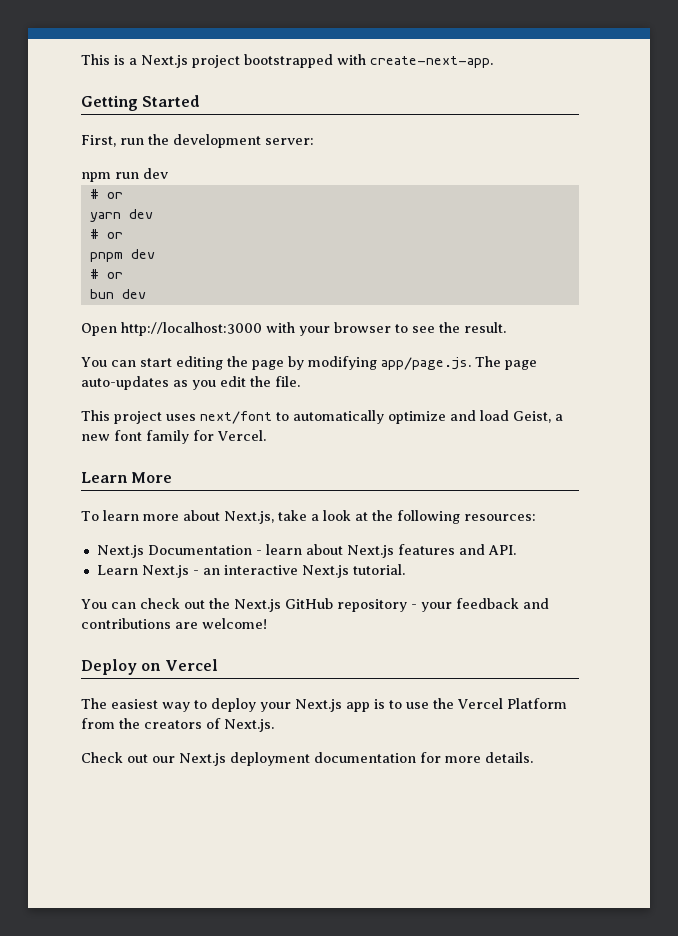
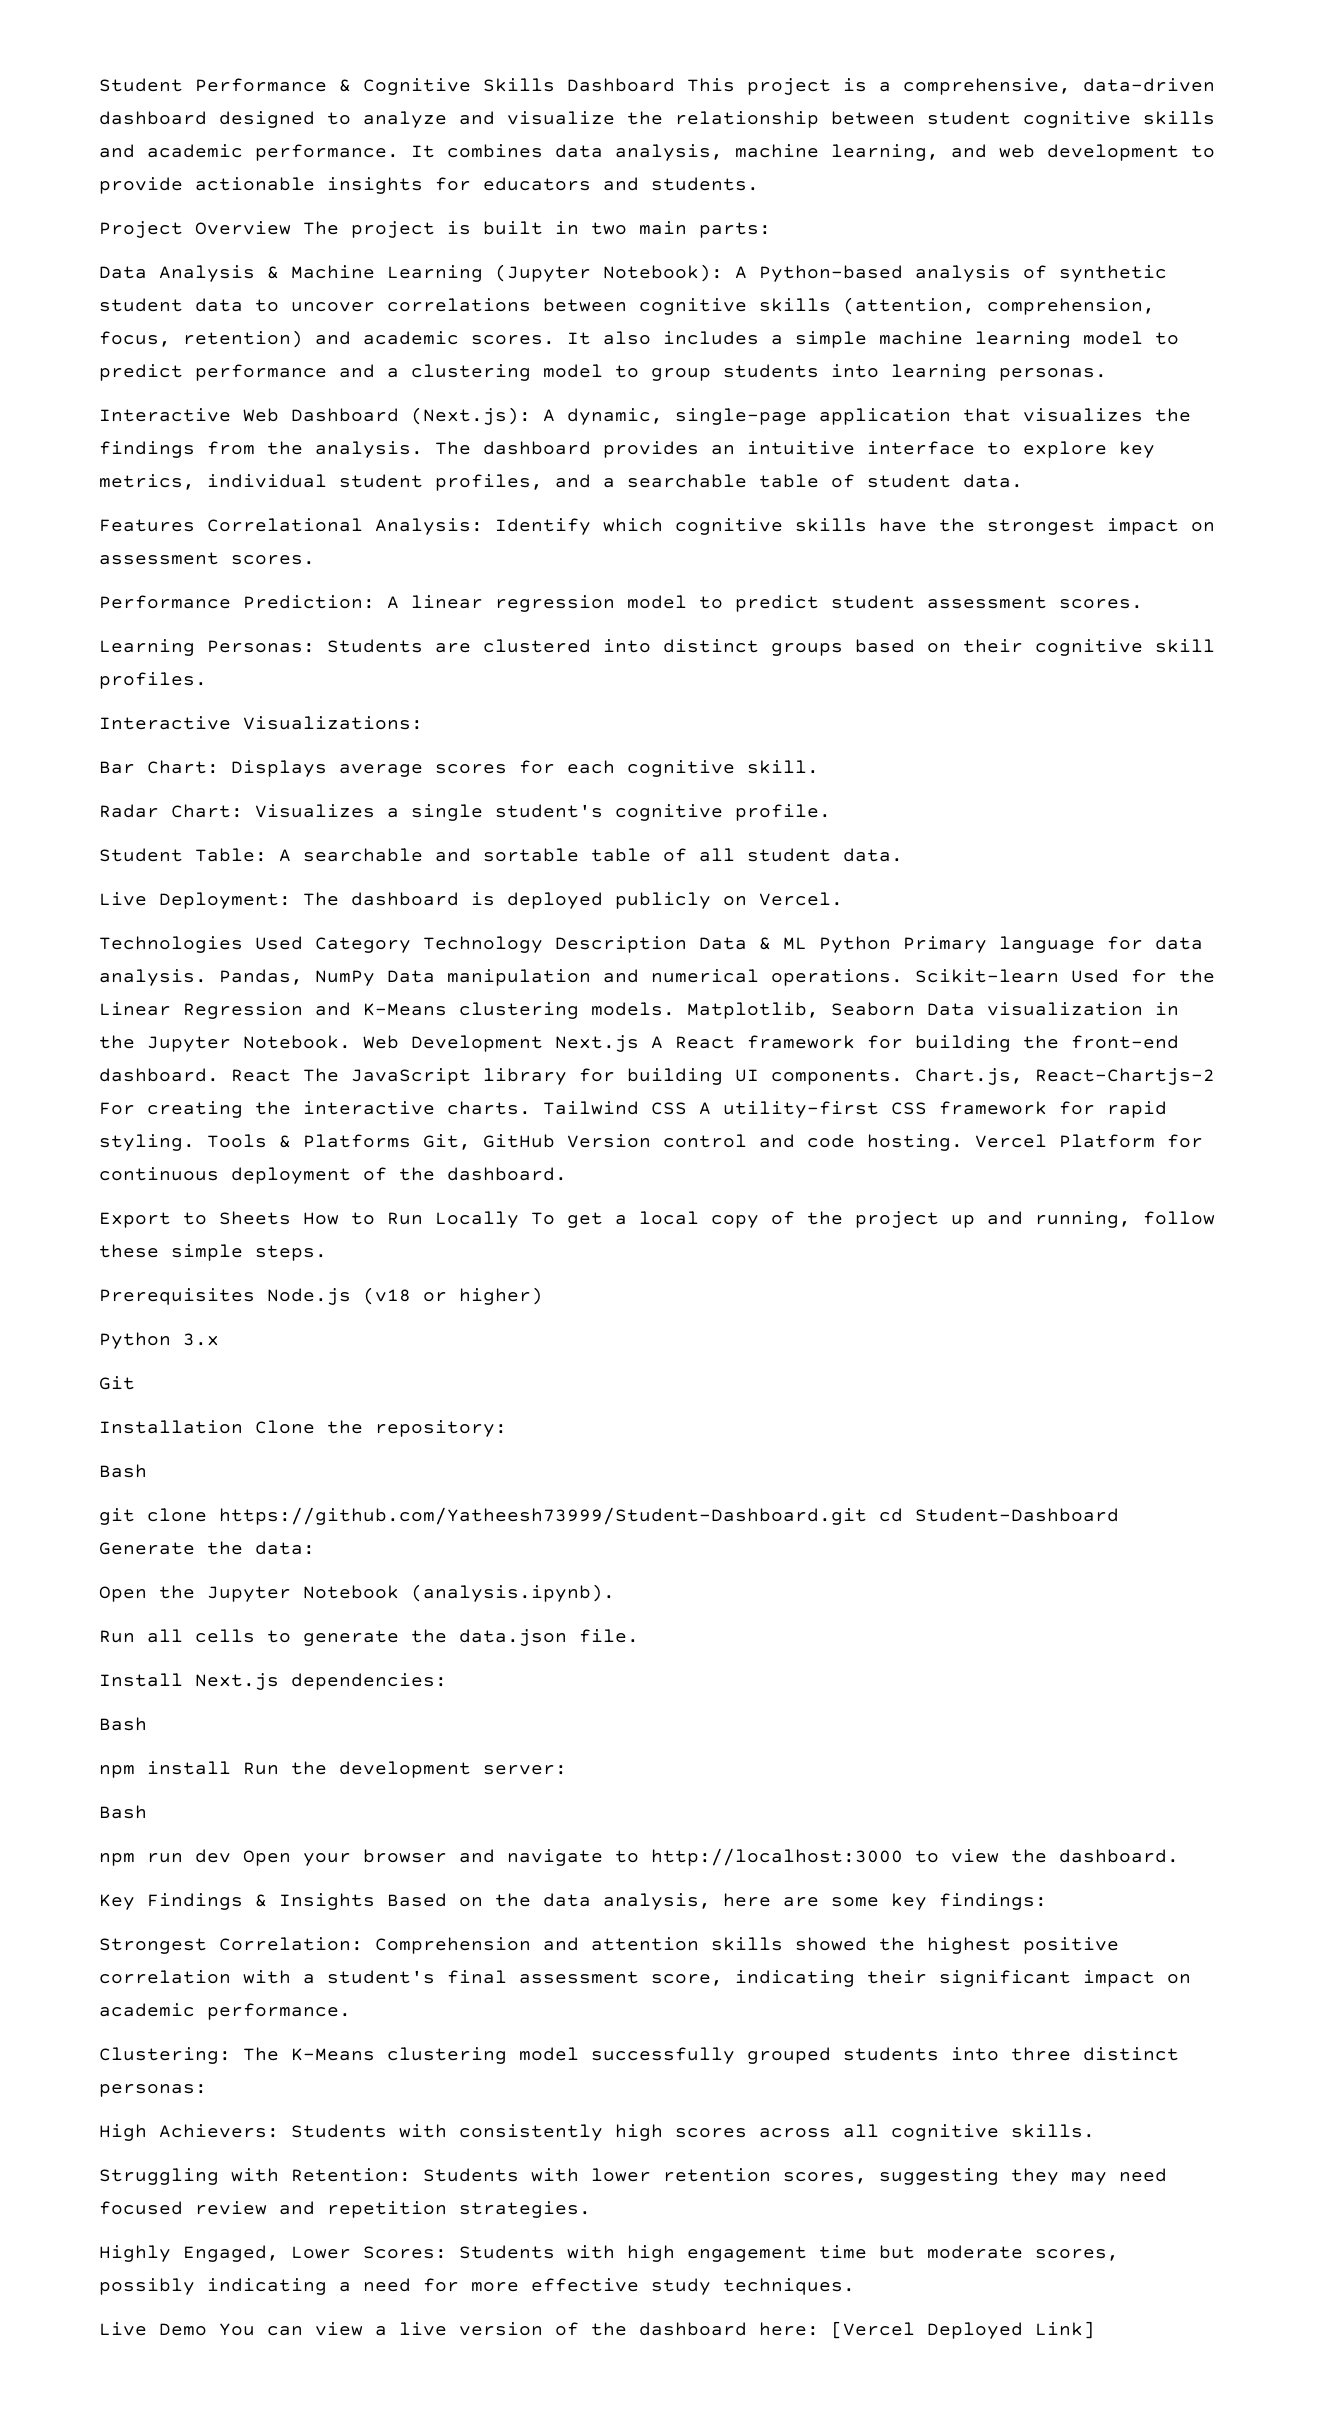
- This is a Next.js project bootstrapped with create-next-app.
- Getting Started
- First, run the development server:
+ Student Performance & Cognitive Skills Dashboard This project is a comprehensive, data-driven dashboard designed to analyze and visualize the relationship between student cognitive skills and academic performance. It combines data analysis, machine learning, and web development to provide actionable insights for educators and students.
+ Project Overview The project is built in two main parts:
+ Data Analysis & Machine Learning (Jupyter Notebook): A Python-based analysis of synthetic student data to uncover correlations between cognitive skills (attention, comprehension, focus, retention) and academic scores. It also includes a simple machine learning model to predict performance and a clustering model to group students into learning personas.
+ Interactive Web Dashboard (Next.js): A dynamic, single-page application that visualizes the findings from the analysis. The dashboard provides an intuitive interface to explore key metrics, individual student profiles, and a searchable table of student data.
+ Features Correlational Analysis: Identify which cognitive skills have the strongest impact on assessment scores.
+ Performance Prediction: A linear regression model to predict student assessment scores.
+ Learning Personas: Students are clustered into distinct groups based on their cognitive skill profiles.
+ Interactive Visualizations:
+ Bar Chart: Displays average scores for each cognitive skill.
+ Radar Chart: Visualizes a single student's cognitive profile.
+ Student Table: A searchable and sortable table of all student data.
+ Live Deployment: The dashboard is deployed publicly on Vercel.
+ Technologies Used Category Technology Description Data & ML Python Primary language for data analysis. Pandas, NumPy Data manipulation and numerical operations. Scikit-learn Used for the Linear Regression and K-Means clustering models. Matplotlib, Seaborn Data visualization in the Jupyter Notebook. Web Development Next.js A React framework for building the front-end dashboard. React The JavaScript library for building UI components. Chart.js, React-Chartjs-2 For creating the interactive charts. Tailwind CSS A utility-first CSS framework for rapid styling. Tools & Platforms Git, GitHub Version control and code hosting. Vercel Platform for continuous deployment of the dashboard.
+ Export to Sheets How to Run Locally To get a local copy of the project up and running, follow these simple steps.
+ Prerequisites Node.js (v18 or higher)
+ Python 3.x
+ Git
+ Installation Clone the repository:
+ Bash
+ git clone https://github.com/Yatheesh73999/Student-Dashboard.git cd Student-Dashboard Generate the data:
+ Open the Jupyter Notebook (analysis.ipynb).
+ Run all cells to generate the data.json file.
+ Install Next.js dependencies:
+ Bash
+ npm install Run the development server:
+ Bash
- npm run dev
- # or
- yarn dev
- # or
- pnpm dev
- # or
- bun dev
- Open http://localhost:3000 with your browser to see the result.
- You can start editing the page by modifying app/page.js. The page auto-updates as you edit the file.
- This project uses next/font to automatically optimize and load Geist, a new font family for Vercel.
- Learn More
- To learn more about Next.js, take a look at the following resources:
- Next.js Documentation - learn about Next.js features and API.
- Learn Next.js - an interactive Next.js tutorial.
- You can check out the Next.js GitHub repository - your feedback and contributions are welcome!
- Deploy on Vercel
- The easiest way to deploy your Next.js app is to use the Vercel Platform from the creators of Next.js.
- Check out our Next.js deployment documentation for more details.
+ npm run dev Open your browser and navigate to http://localhost:3000 to view the dashboard.
+ Key Findings & Insights Based on the data analysis, here are some key findings:
+ Strongest Correlation: Comprehension and attention skills showed the highest positive correlation with a student's final assessment score, indicating their significant impact on academic performance.
+ Clustering: The K-Means clustering model successfully grouped students into three distinct personas:
+ High Achievers: Students with consistently high scores across all cognitive skills.
+ Struggling with Retention: Students with lower retention scores, suggesting they may need focused review and repetition strategies.
+ Highly Engaged, Lower Scores: Students with high engagement time but moderate scores, possibly indicating a need for more effective study techniques.
+ Live Demo You can view a live version of the dashboard here: [Vercel Deployed Link]

